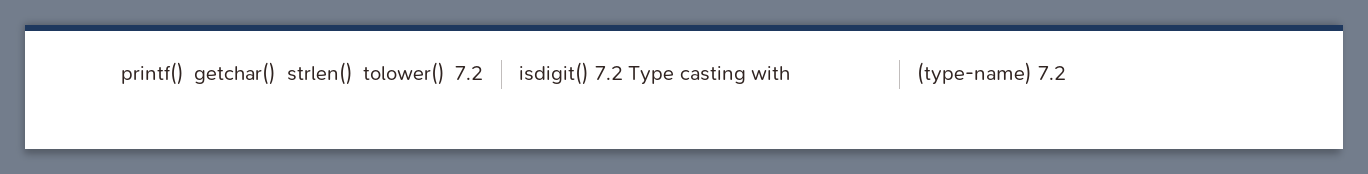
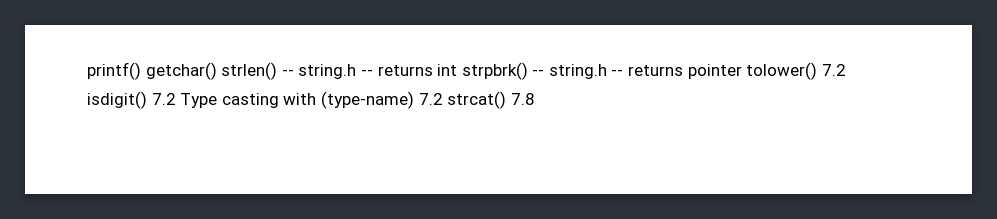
- printf() getchar() strlen() tolower() 7.2 isdigit() 7.2 Type casting with (type-name) 7.2
+ printf() getchar() strlen() -- string.h -- returns int strpbrk() -- string.h -- returns pointer tolower() 7.2 isdigit() 7.2 Type casting with (type-name) 7.2 strcat() 7.8

